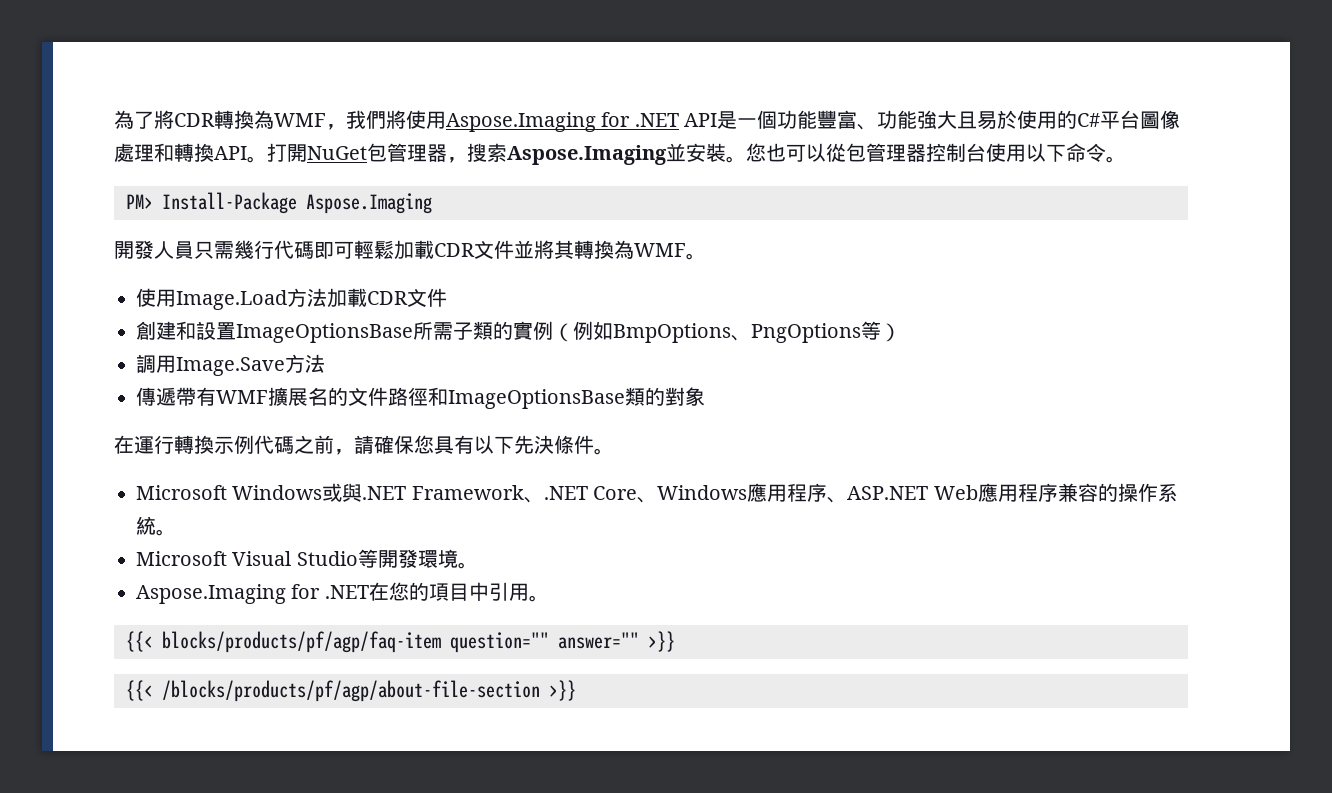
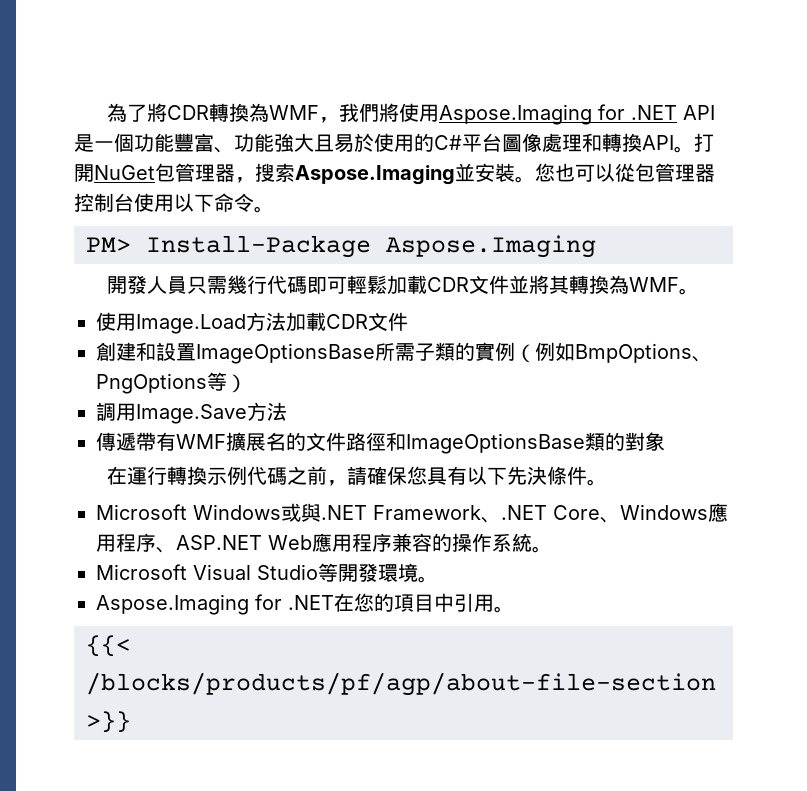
- {{< blocks/products/pf/agp/faq-item question="" answer="" >}}

